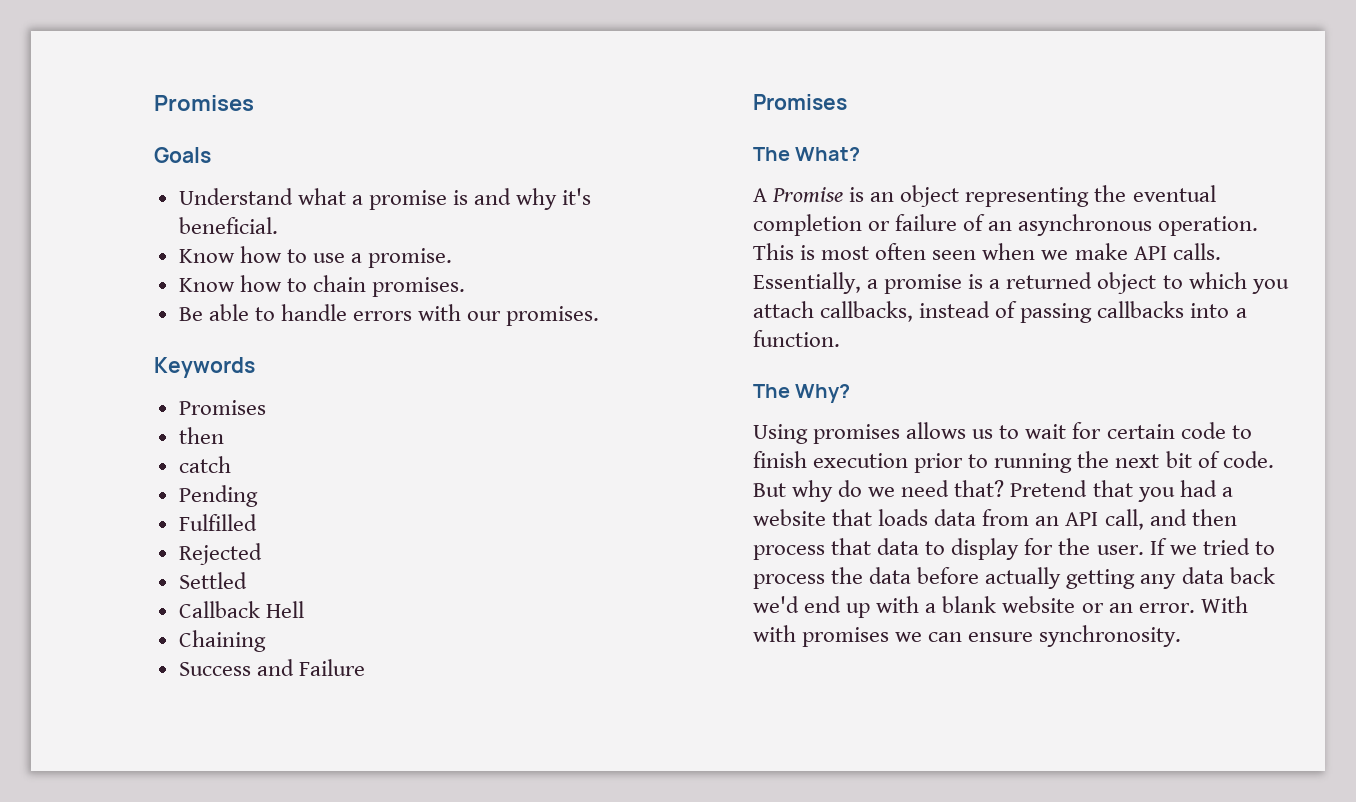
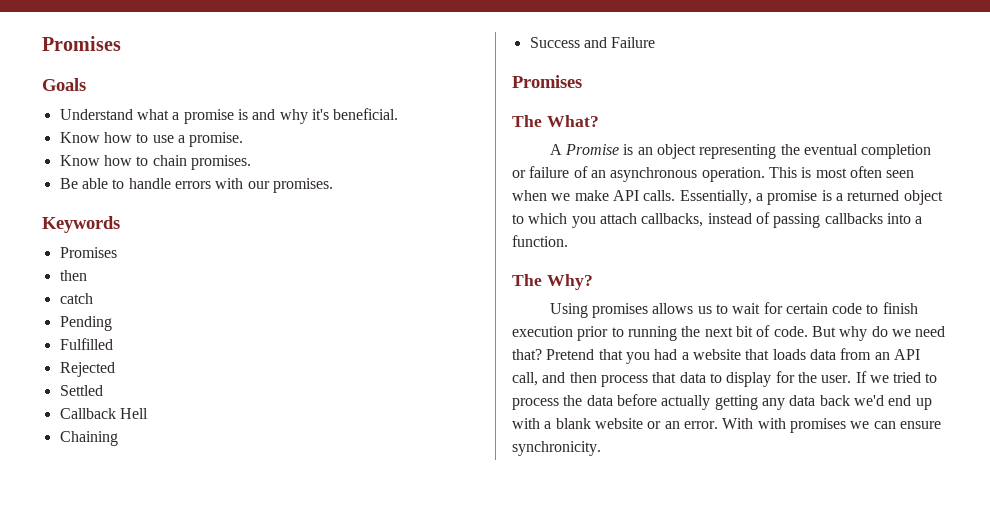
- With with promises we can ensure synchronosity.
+ With with promises we can ensure synchronicity.

